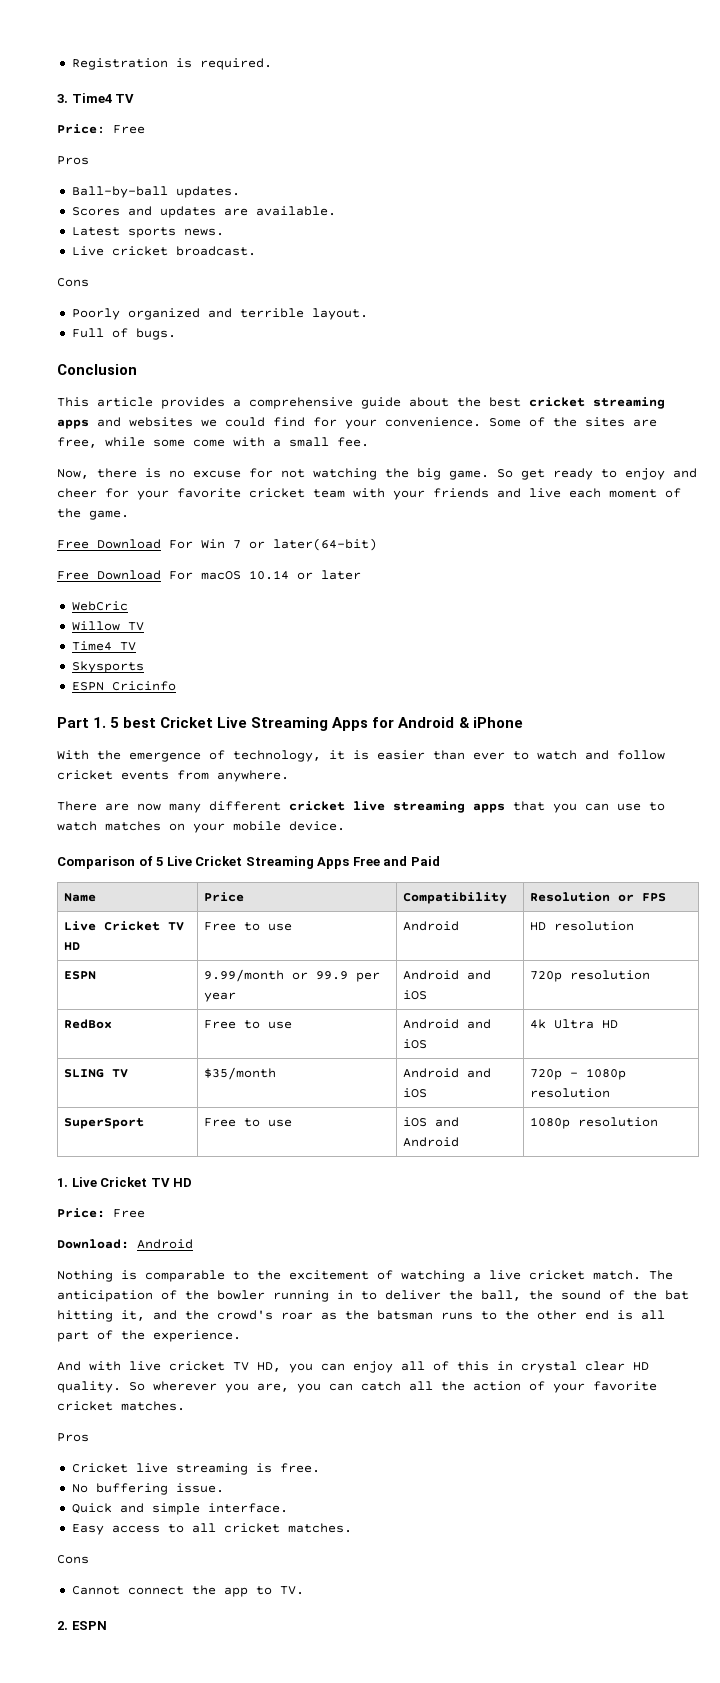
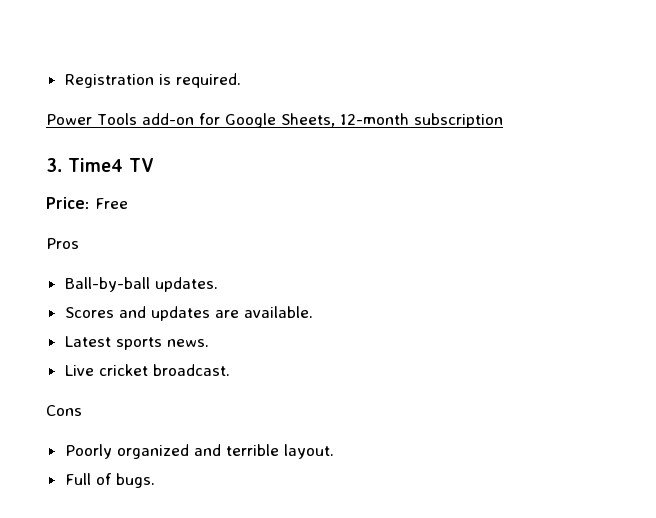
+ Power Tools add-on for Google Sheets, 12-month subscription
- Conclusion
- This article provides a comprehensive guide about the best cricket streaming apps and websites we could find for your convenience. Some of the sites are free, while some come with a small fee.
- Now, there is no excuse for not watching the big game. So get ready to enjoy and cheer for your favorite cricket team with your friends and live each moment of the game.
- Free Download For Win 7 or later(64-bit)
- Free Download For macOS 10.14 or later
- WebCric
- Willow TV
- Time4 TV
- Skysports
- ESPN Cricinfo
- Part 1. 5 best Cricket Live Streaming Apps for Android & iPhone
- With the emergence of technology, it is easier than ever to watch and follow cricket events from anywhere.
- There are now many different cricket live streaming apps that you can use to watch matches on your mobile device.
- Comparison of 5 Live Cricket Streaming Apps Free and Paid
- Name | Price | Compatibility | Resolution or FPS
- Live Cricket TV HD | Free to use | Android | HD resolution
- ESPN | 9.99/month or 99.9 per year | Android and iOS | 720p resolution
- RedBox | Free to use | Android and iOS | 4k Ultra HD
- SLING TV | $35/month | Android and iOS | 720p - 1080p resolution
- SuperSport | Free to use | iOS and Android | 1080p resolution
- 1. Live Cricket TV HD
- Price: Free
- Download: Android
- Nothing is comparable to the excitement of watching a live cricket match. The anticipation of the bowler running in to deliver the ball, the sound of the bat hitting it, and the crowd's roar as the batsman runs to the other end is all part of the experience.
- And with live cricket TV HD, you can enjoy all of this in crystal clear HD quality. So wherever you are, you can catch all the action of your favorite cricket matches.
- Pros
- Cricket live streaming is free.
- No buffering issue.
- Quick and simple interface.
- Easy access to all cricket matches.
- Cons
- Cannot connect the app to TV.
- 2. ESPN

